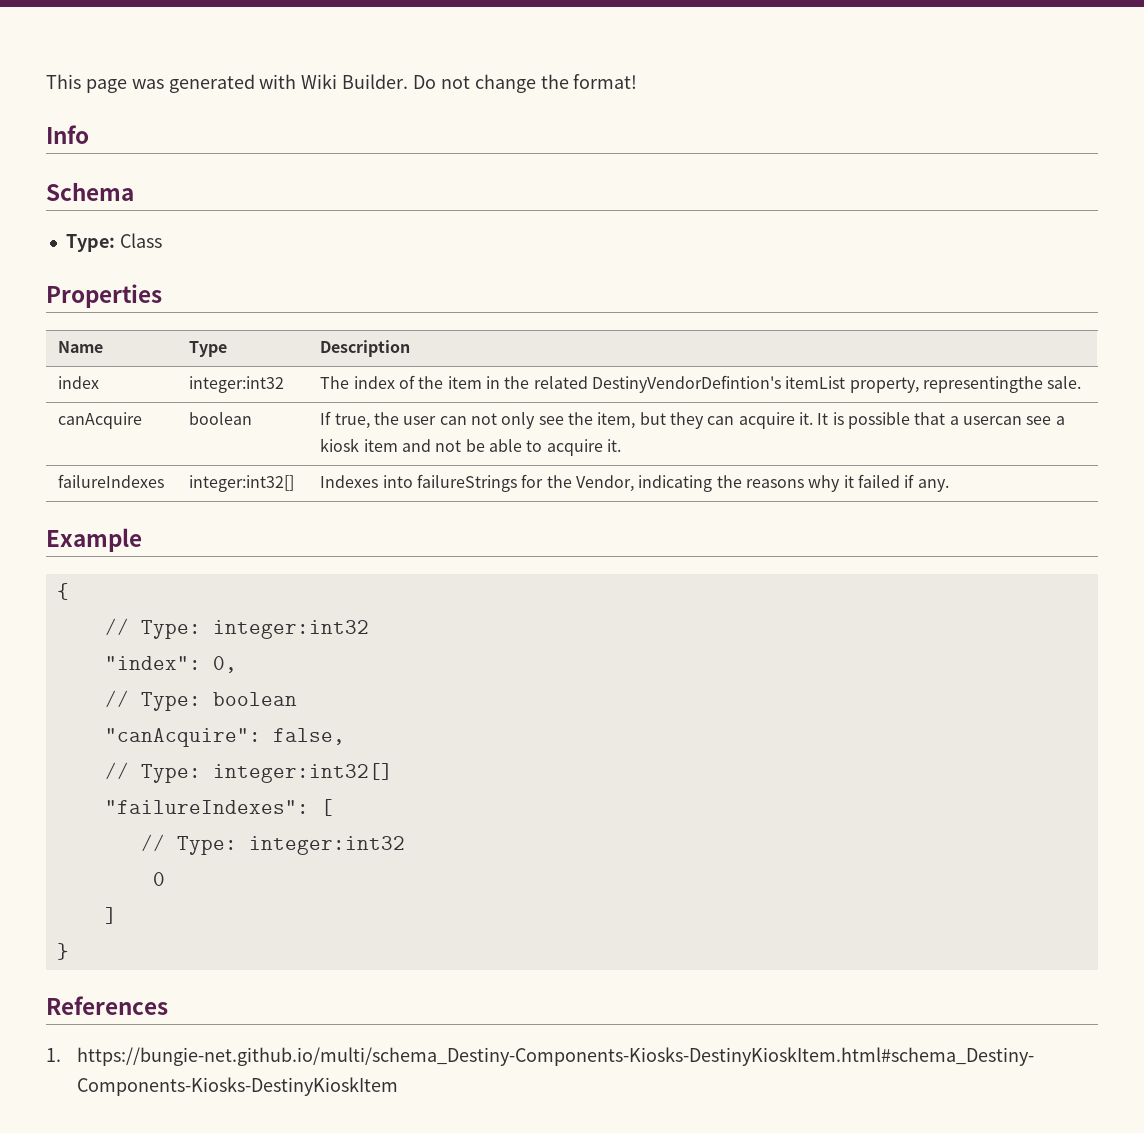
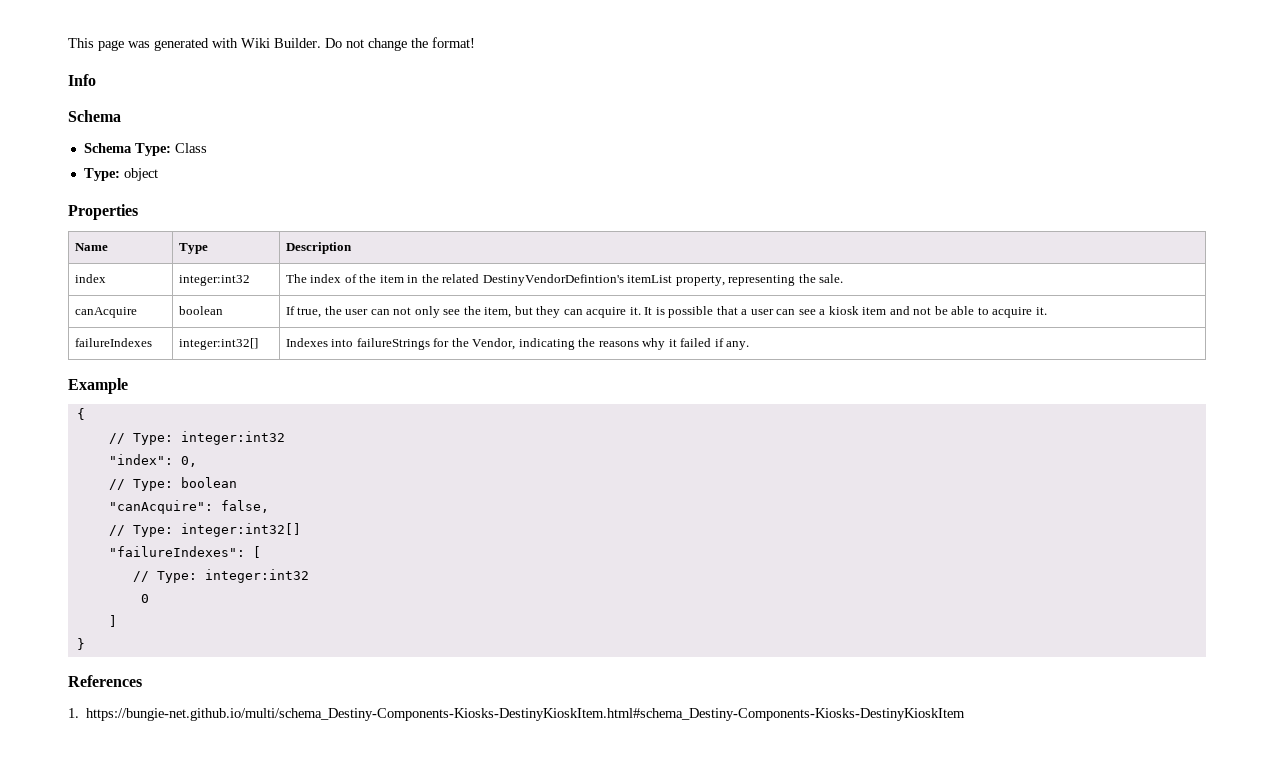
- Type: Class
+ Schema Type: Class
+ Type: object
- index | integer:int32 | The index of the item in the related DestinyVendorDefintion's itemList property, representingthe sale.
+ index | integer:int32 | The index of the item in the related DestinyVendorDefintion's itemList property, representing the sale.
- canAcquire | boolean | If true, the user can not only see the item, but they can acquire it. It is possible that a usercan see a kiosk item and not be able to acquire it.
+ canAcquire | boolean | If true, the user can not only see the item, but they can acquire it. It is possible that a user can see a kiosk item and not be able to acquire it.

